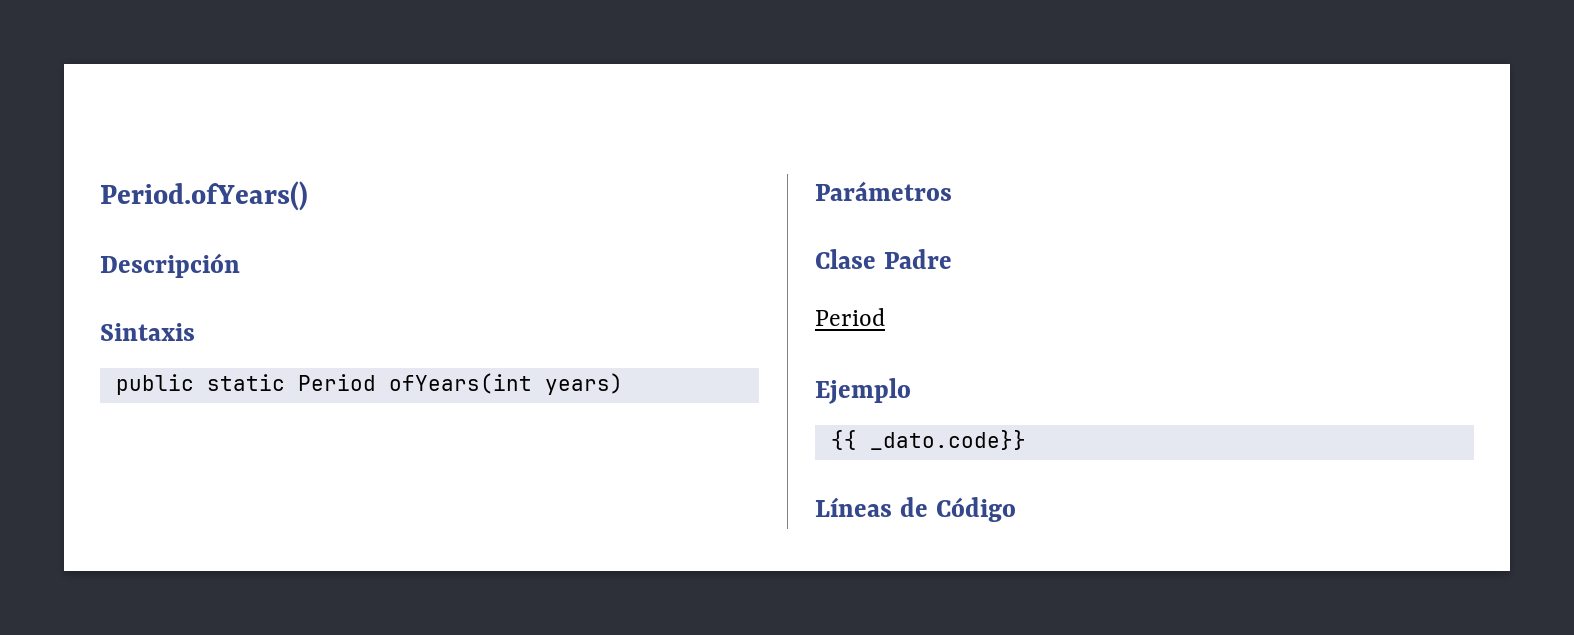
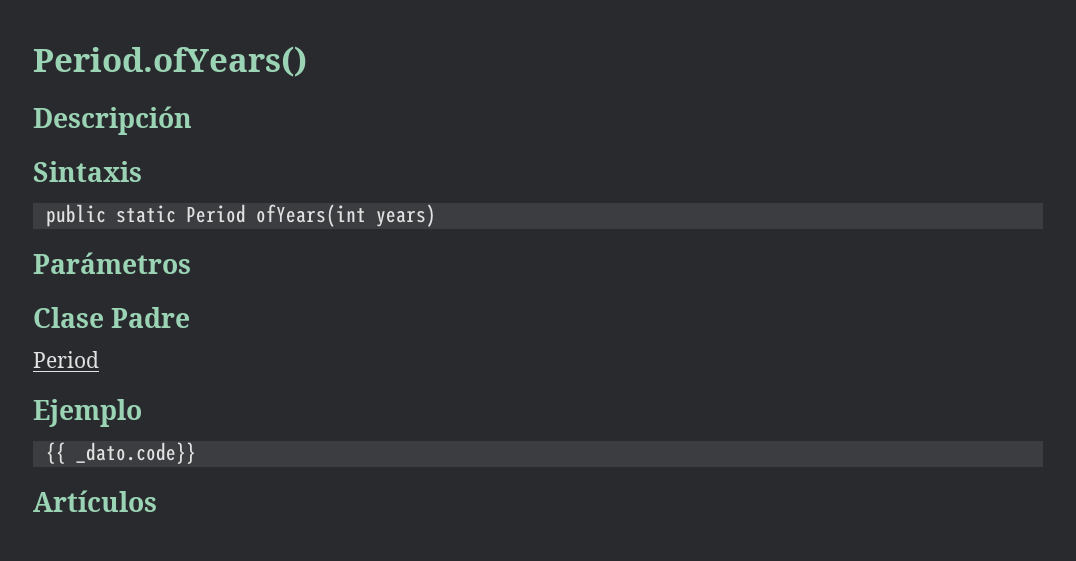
- Líneas de Código
+ Artículos

